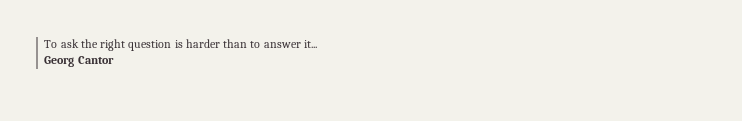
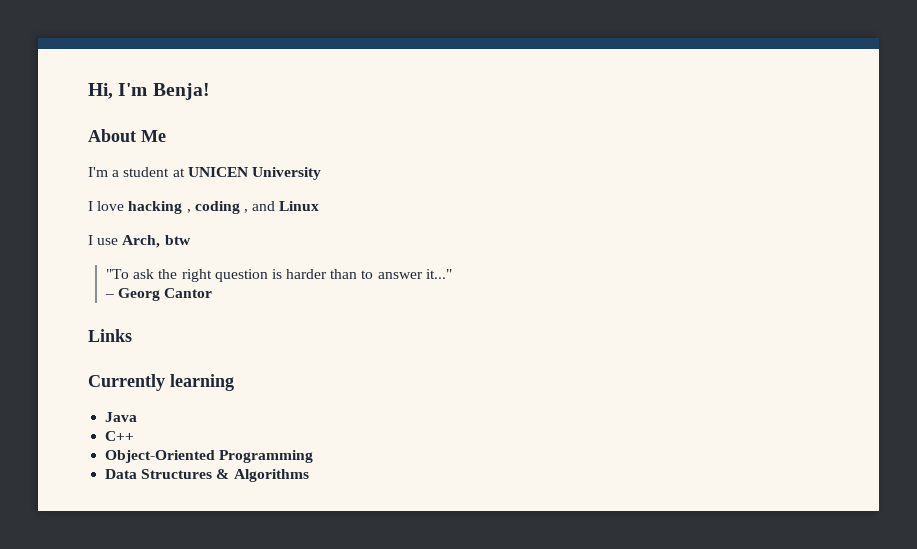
- To ask the right question is harder than to answer it...
- Georg Cantor
+ Hi, I'm Benja!
+ About Me
+ I'm a student at UNICEN University
+ I love hacking , coding , and Linux
+ I use Arch, btw
+ "To ask the right question is harder than to answer it..."
+ – Georg Cantor
+ Links
+ Currently learning
+ Java
+ C++
+ Object-Oriented Programming
+ Data Structures & Algorithms

